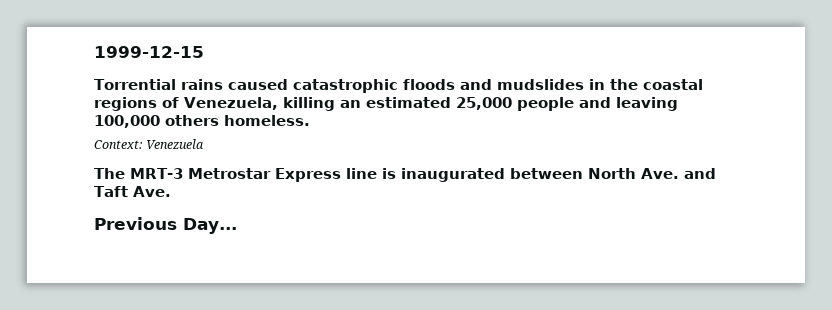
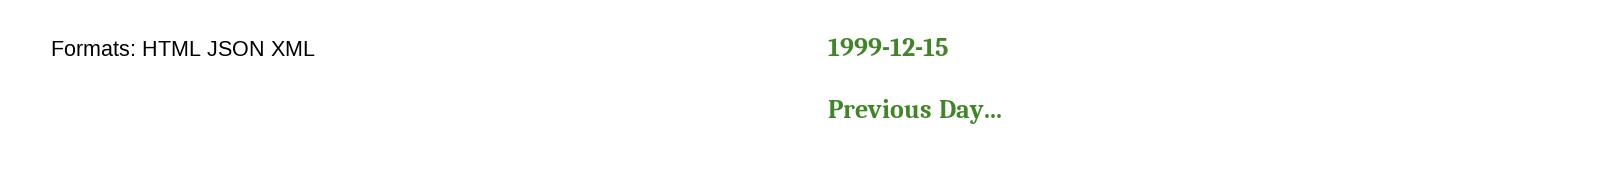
+ Formats: HTML JSON XML
  1999-12-15
- Torrential rains caused catastrophic floods and mudslides in the coastal regions of Venezuela, killing an estimated 25,000 people and leaving 100,000 others homeless.
- Context: Venezuela
- The MRT-3 Metrostar Express line is inaugurated between North Ave. and Taft Ave.

